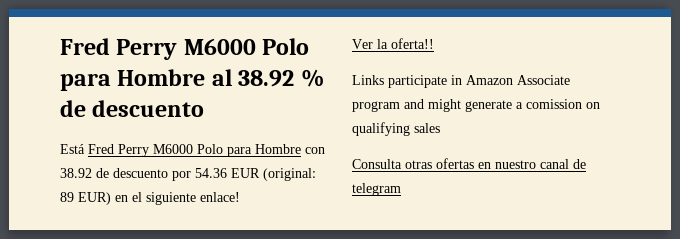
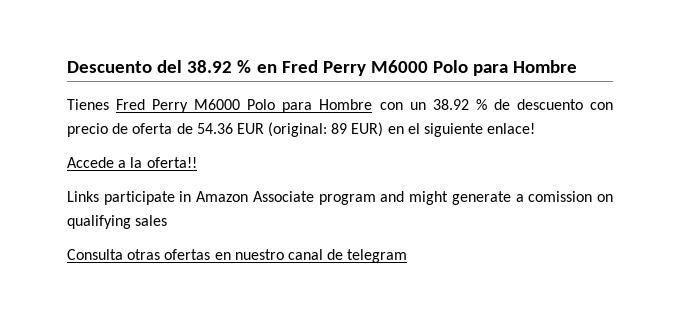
- Fred Perry M6000 Polo para Hombre al 38.92 % de descuento
- Está Fred Perry M6000 Polo para Hombre con 38.92 de descuento por 54.36 EUR (original: 89 EUR) en el siguiente enlace!
+ Descuento del 38.92 % en Fred Perry M6000 Polo para Hombre
+ Tienes Fred Perry M6000 Polo para Hombre con un 38.92 % de descuento con precio de oferta de 54.36 EUR (original: 89 EUR) en el siguiente enlace!
- Ver la oferta!!
+ Accede a la oferta!!

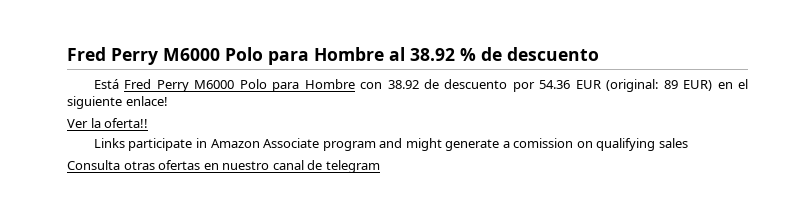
- Descuento del 38.92 % en Fred Perry M6000 Polo para Hombre
- Tienes Fred Perry M6000 Polo para Hombre con un 38.92 % de descuento con precio de oferta de 54.36 EUR (original: 89 EUR) en el siguiente enlace!
+ Fred Perry M6000 Polo para Hombre al 38.92 % de descuento
+ Está Fred Perry M6000 Polo para Hombre con 38.92 de descuento por 54.36 EUR (original: 89 EUR) en el siguiente enlace!
- Accede a la oferta!!
+ Ver la oferta!!

